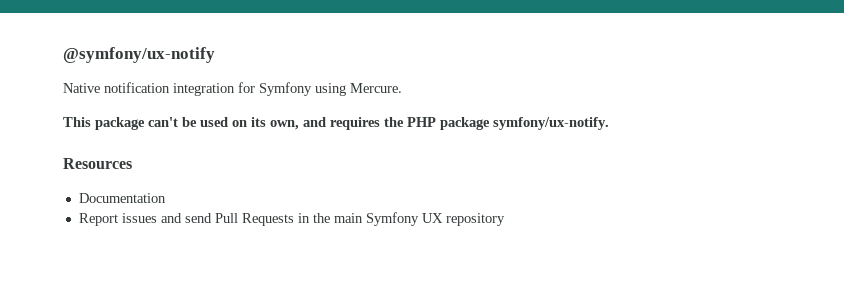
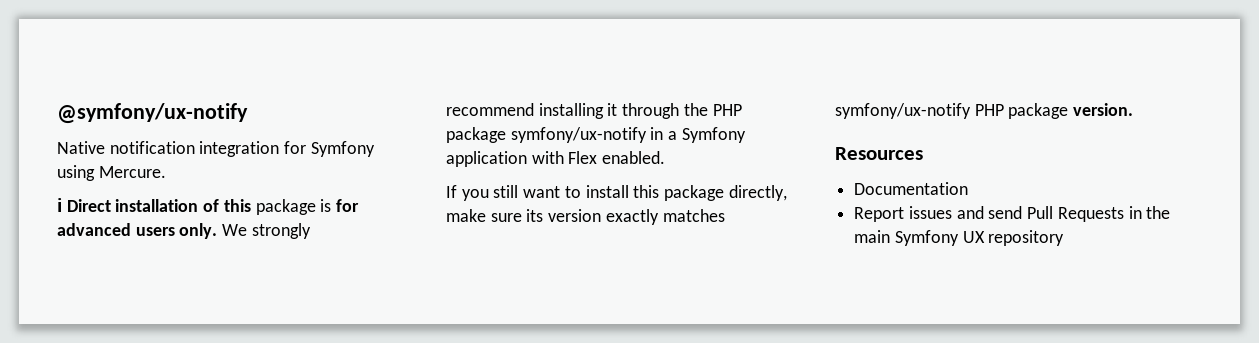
- This package can't be used on its own, and requires the PHP package symfony/ux-notify.
+ ℹ Direct installation of this package is for advanced users only. We strongly recommend installing it through the PHP package symfony/ux-notify in a Symfony application with Flex enabled.
+ If you still want to install this package directly, make sure its version exactly matches symfony/ux-notify PHP package version.

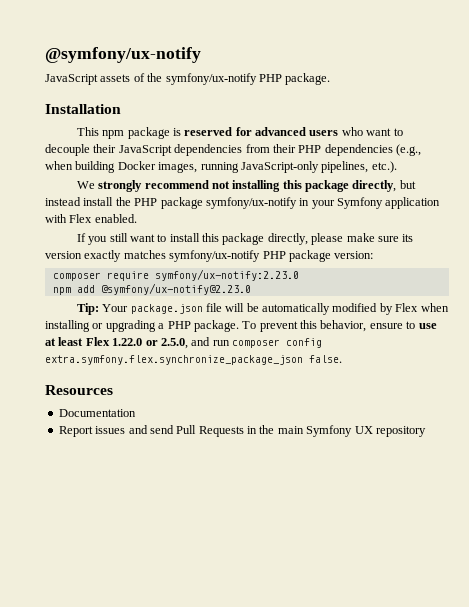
- Native notification integration for Symfony using Mercure.
- ℹ Direct installation of this package is for advanced users only. We strongly recommend installing it through the PHP package symfony/ux-notify in a Symfony application with Flex enabled.
+ JavaScript assets of the symfony/ux-notify PHP package.
+ Installation
+ This npm package is reserved for advanced users who want to decouple their JavaScript dependencies from their PHP dependencies (e.g., when building Docker images, running JavaScript-only pipelines, etc.).
+ We strongly recommend not installing this package directly, but instead install the PHP package symfony/ux-notify in your Symfony application with Flex enabled.
- If you still want to install this package directly, make sure its version exactly matches symfony/ux-notify PHP package version.
+ If you still want to install this package directly, please make sure its version exactly matches symfony/ux-notify PHP package version:
+ composer require symfony/ux-notify:2.23.0
+ npm add @symfony/ux-notify@2.23.0
+ Tip: Your package.json file will be automatically modified by Flex when installing or upgrading a PHP package. To prevent this behavior, ensure to use at least Flex 1.22.0 or 2.5.0, and run composer config extra.symfony.flex.synchronize_package_json false.

